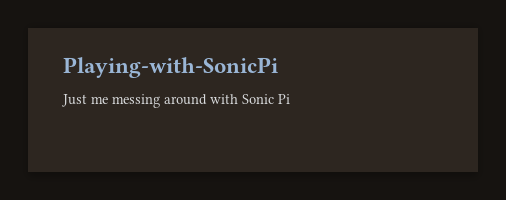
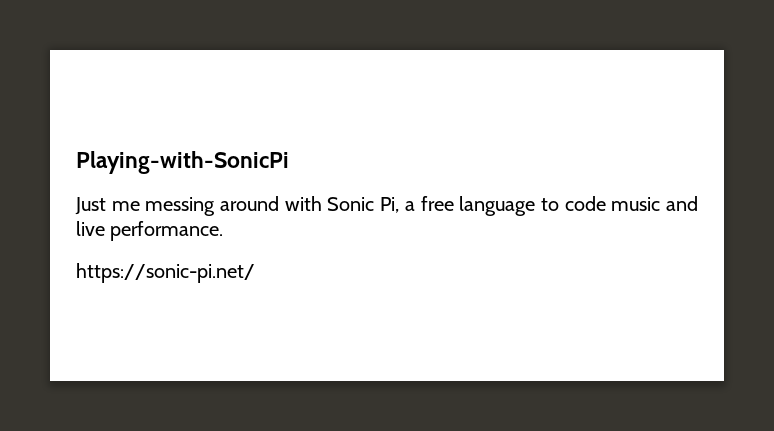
- Just me messing around with Sonic Pi
+ Just me messing around with Sonic Pi, a free language to code music and live performance.
+ https://sonic-pi.net/

